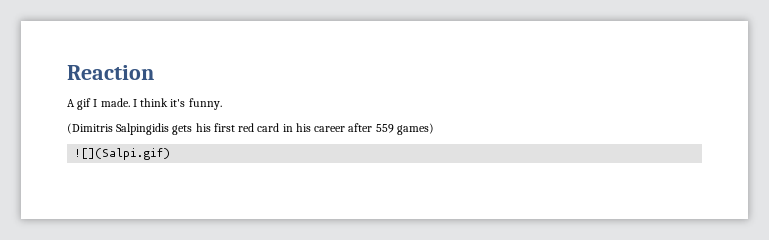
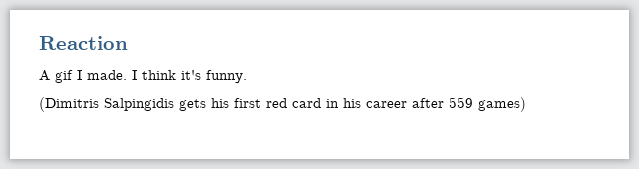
- ![](Salpi.gif)

